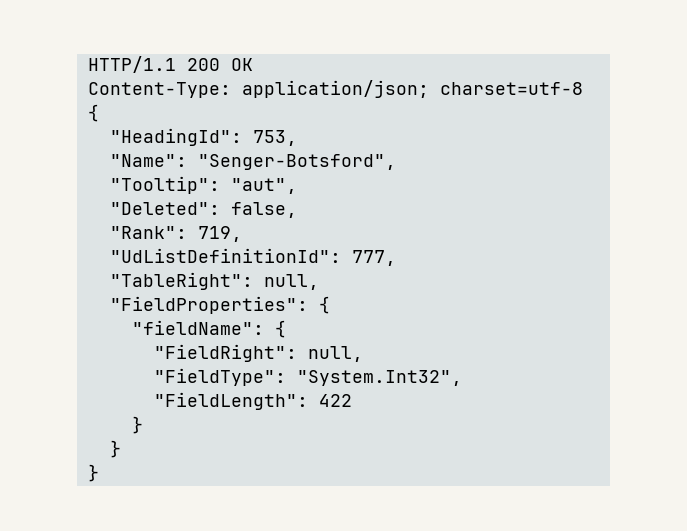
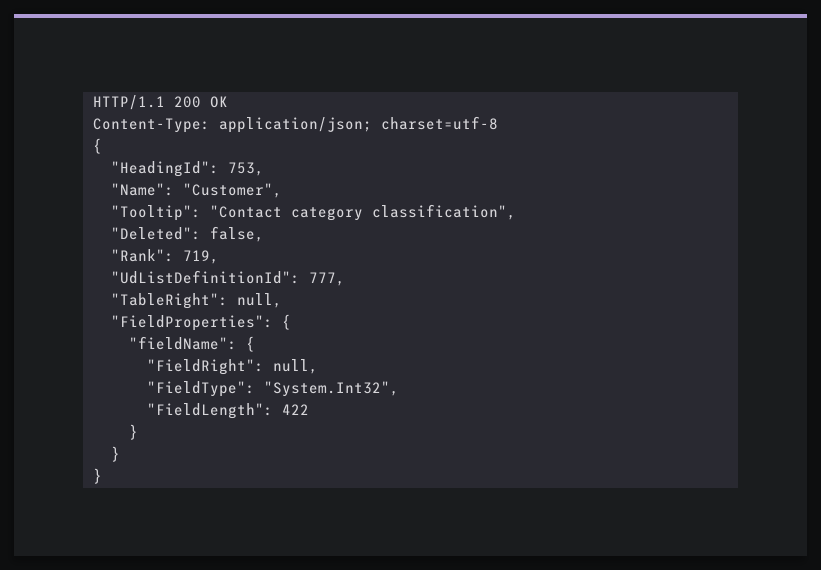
- "Name": "Senger-Botsford",
+ "Name": "Customer",
- "Tooltip": "aut",
+ "Tooltip": "Contact category classification",

